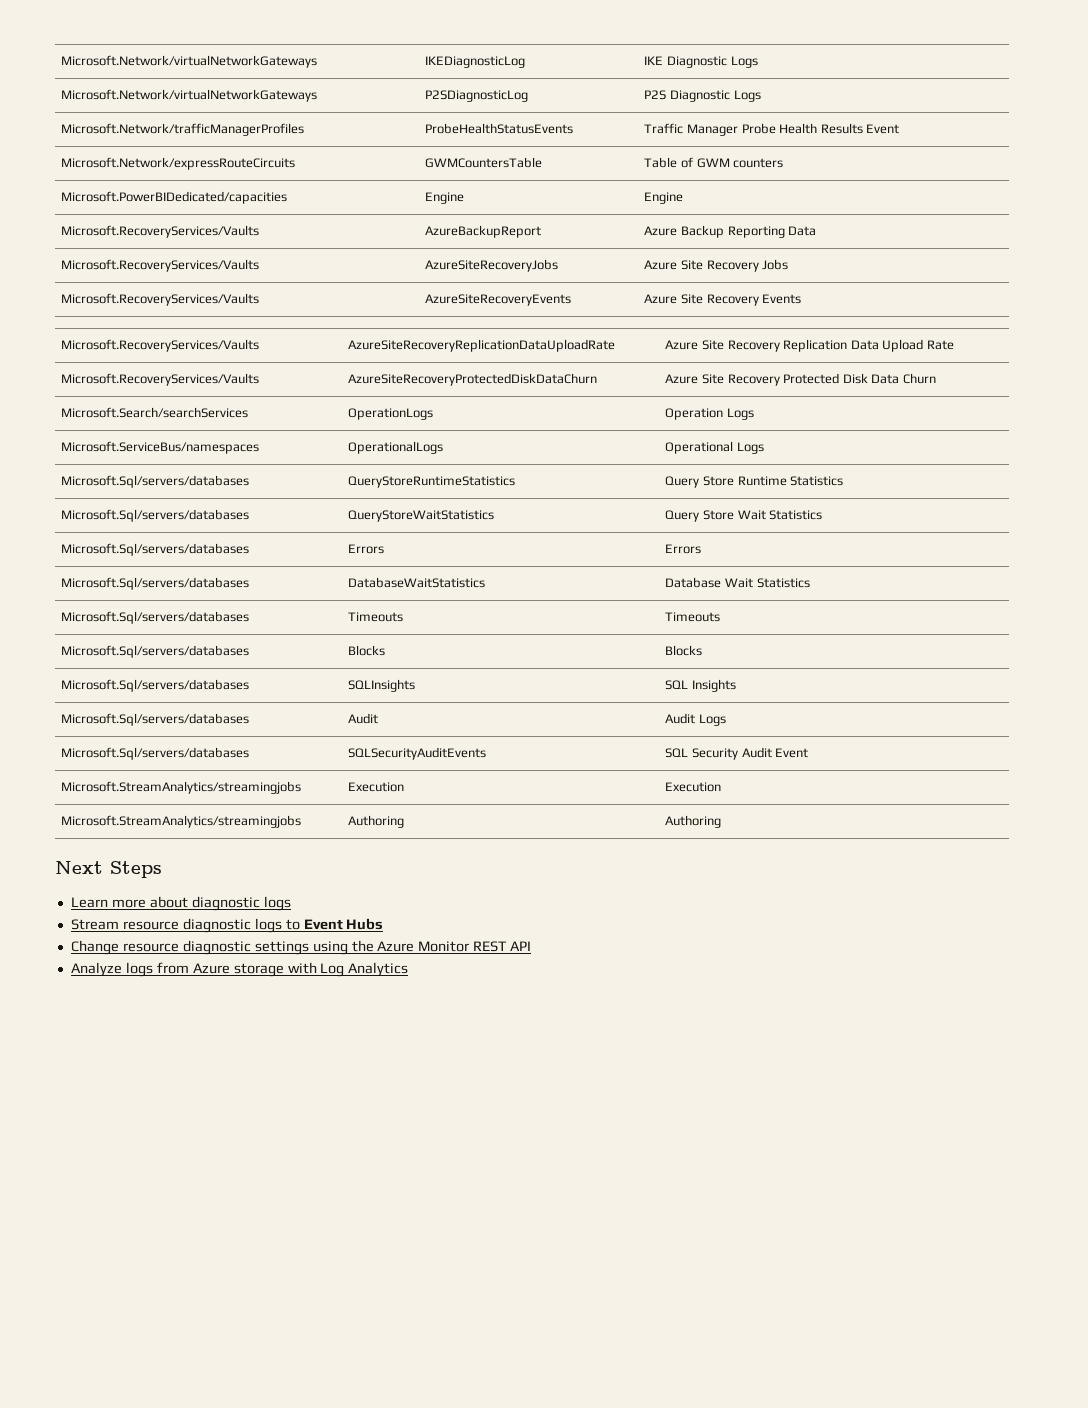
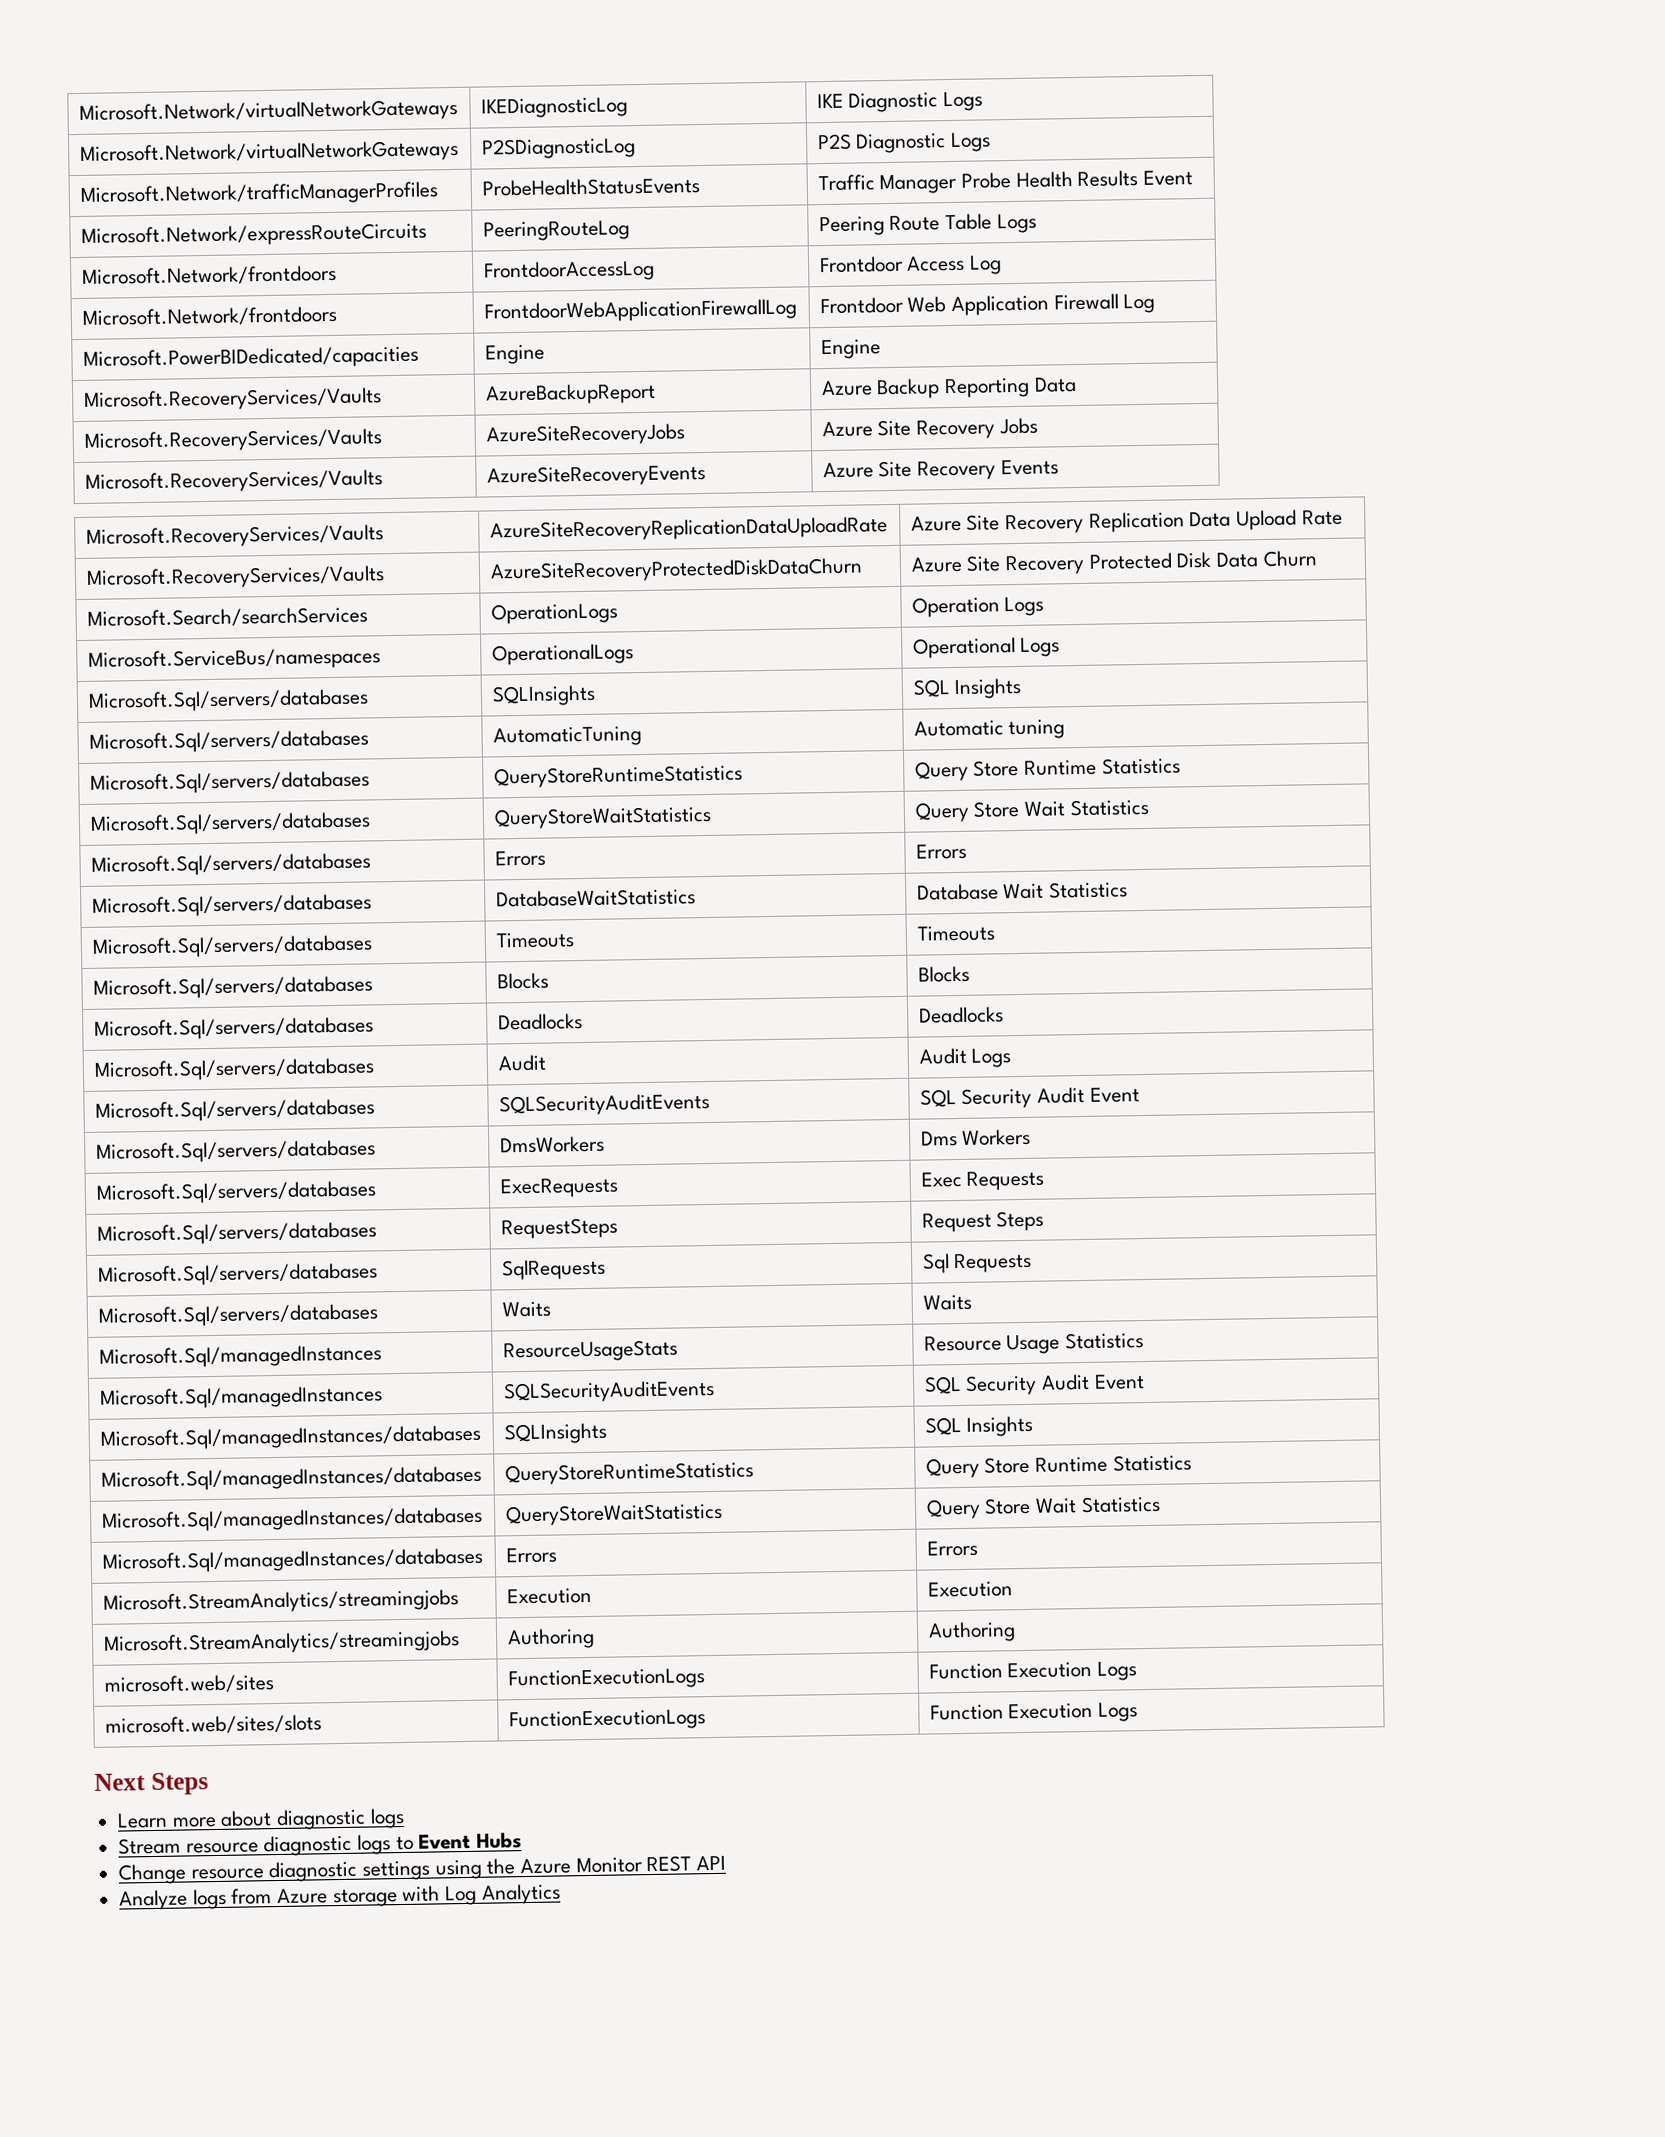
- Microsoft.Network/expressRouteCircuits | GWMCountersTable | Table of GWM counters
+ Microsoft.Network/expressRouteCircuits | PeeringRouteLog | Peering Route Table Logs
+ Microsoft.Network/frontdoors | FrontdoorAccessLog | Frontdoor Access Log
+ Microsoft.Network/frontdoors | FrontdoorWebApplicationFirewallLog | Frontdoor Web Application Firewall Log
+ Microsoft.Sql/servers/databases | SQLInsights | SQL Insights
+ Microsoft.Sql/servers/databases | AutomaticTuning | Automatic tuning
- Microsoft.Sql/servers/databases | SQLInsights | SQL Insights
+ Microsoft.Sql/servers/databases | Deadlocks | Deadlocks
+ Microsoft.Sql/servers/databases | DmsWorkers | Dms Workers
+ Microsoft.Sql/servers/databases | ExecRequests | Exec Requests
+ Microsoft.Sql/servers/databases | RequestSteps | Request Steps
+ Microsoft.Sql/servers/databases | SqlRequests | Sql Requests
+ Microsoft.Sql/servers/databases | Waits | Waits
+ Microsoft.Sql/managedInstances | ResourceUsageStats | Resource Usage Statistics
+ Microsoft.Sql/managedInstances | SQLSecurityAuditEvents | SQL Security Audit Event
+ Microsoft.Sql/managedInstances/databases | SQLInsights | SQL Insights
+ Microsoft.Sql/managedInstances/databases | QueryStoreRuntimeStatistics | Query Store Runtime Statistics
+ Microsoft.Sql/managedInstances/databases | QueryStoreWaitStatistics | Query Store Wait Statistics
+ Microsoft.Sql/managedInstances/databases | Errors | Errors
+ microsoft.web/sites | FunctionExecutionLogs | Function Execution Logs
+ microsoft.web/sites/slots | FunctionExecutionLogs | Function Execution Logs

